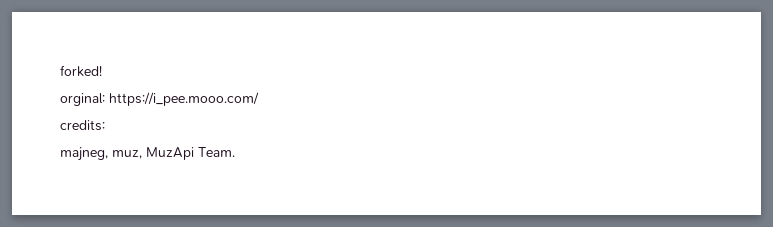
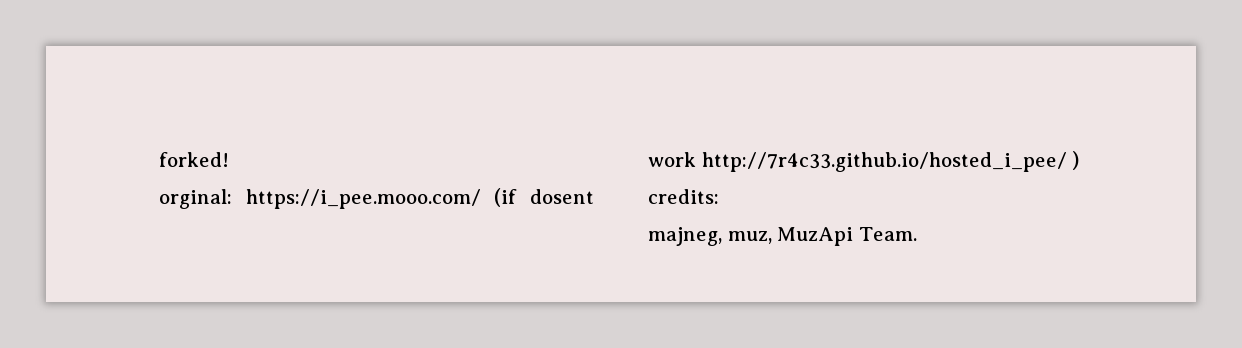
- orginal: https://i_pee.mooo.com/
+ orginal: https://i_pee.mooo.com/ (if dosent work http://7r4c33.github.io/hosted_i_pee/ )

